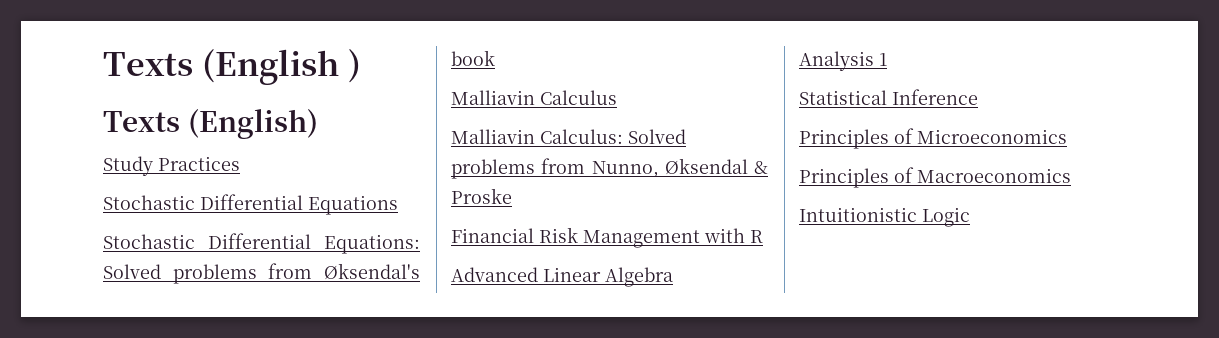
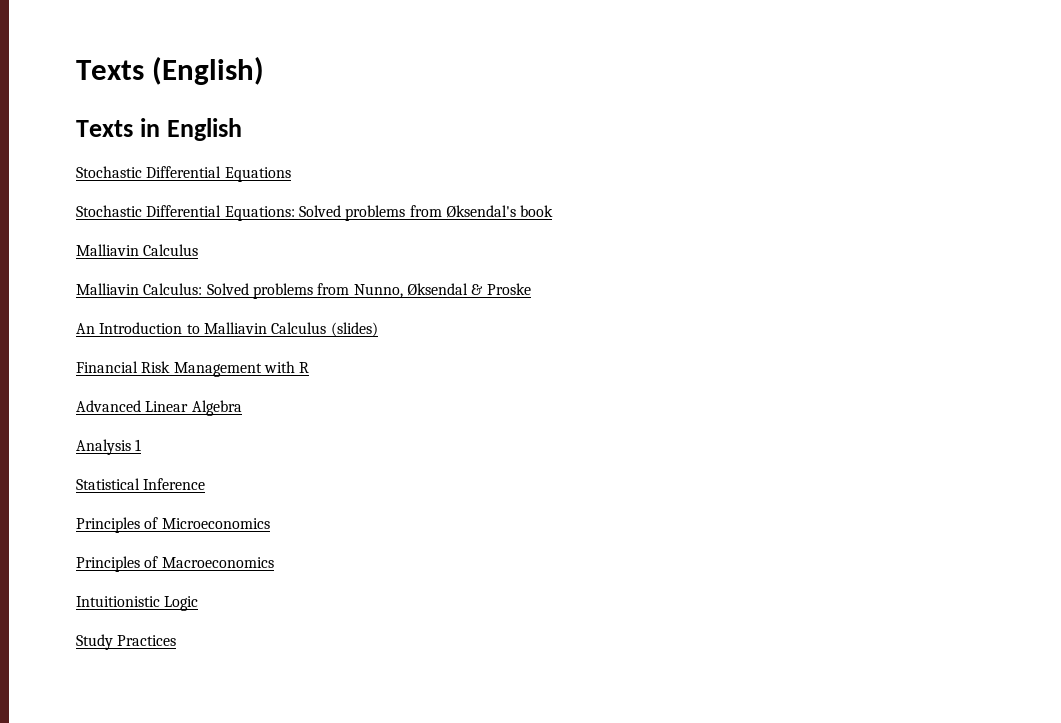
- Texts (English )
  Texts (English)
- Study Practices
+ Texts in English
+ An Introduction to Malliavin Calculus (slides)
+ Study Practices

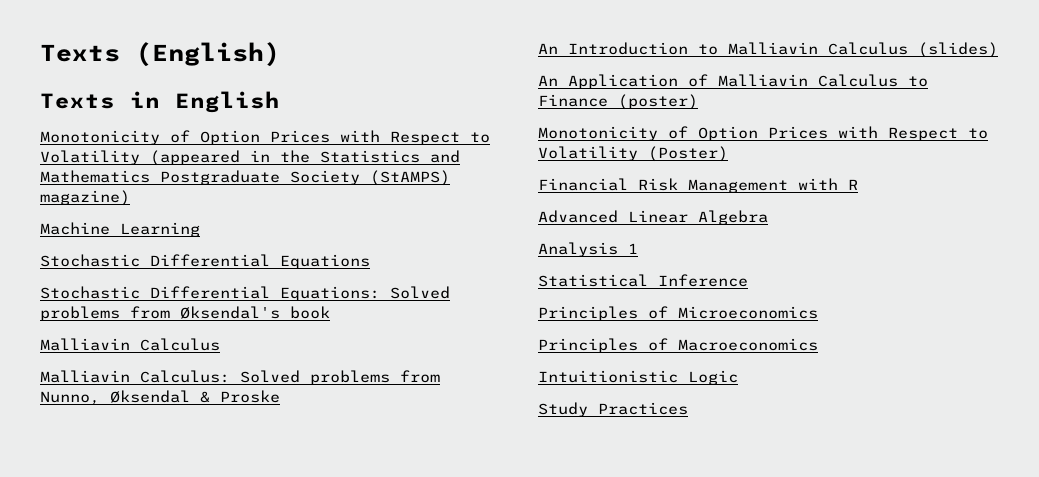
+ Monotonicity of Option Prices with Respect to Volatility (appeared in the Statistics and Mathematics Postgraduate Society (StAMPS) magazine)
+ Machine Learning
+ An Application of Malliavin Calculus to Finance (poster)
+ Monotonicity of Option Prices with Respect to Volatility (Poster)

